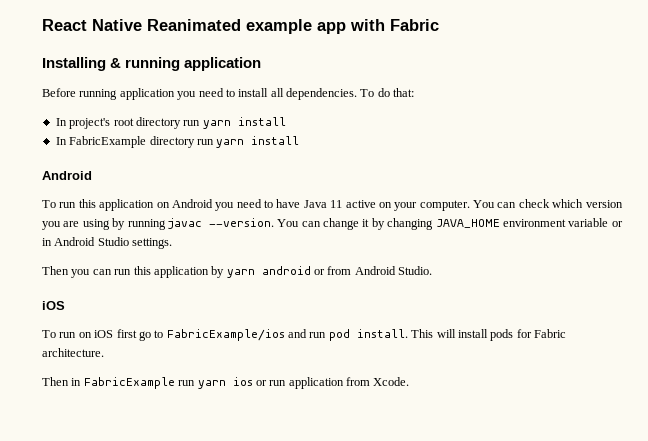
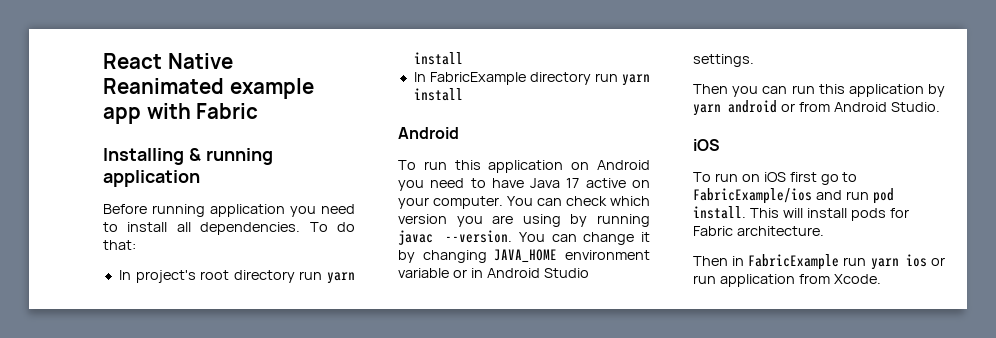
- To run this application on Android you need to have Java 11 active on your computer.
+ To run this application on Android you need to have Java 17 active on your computer.

